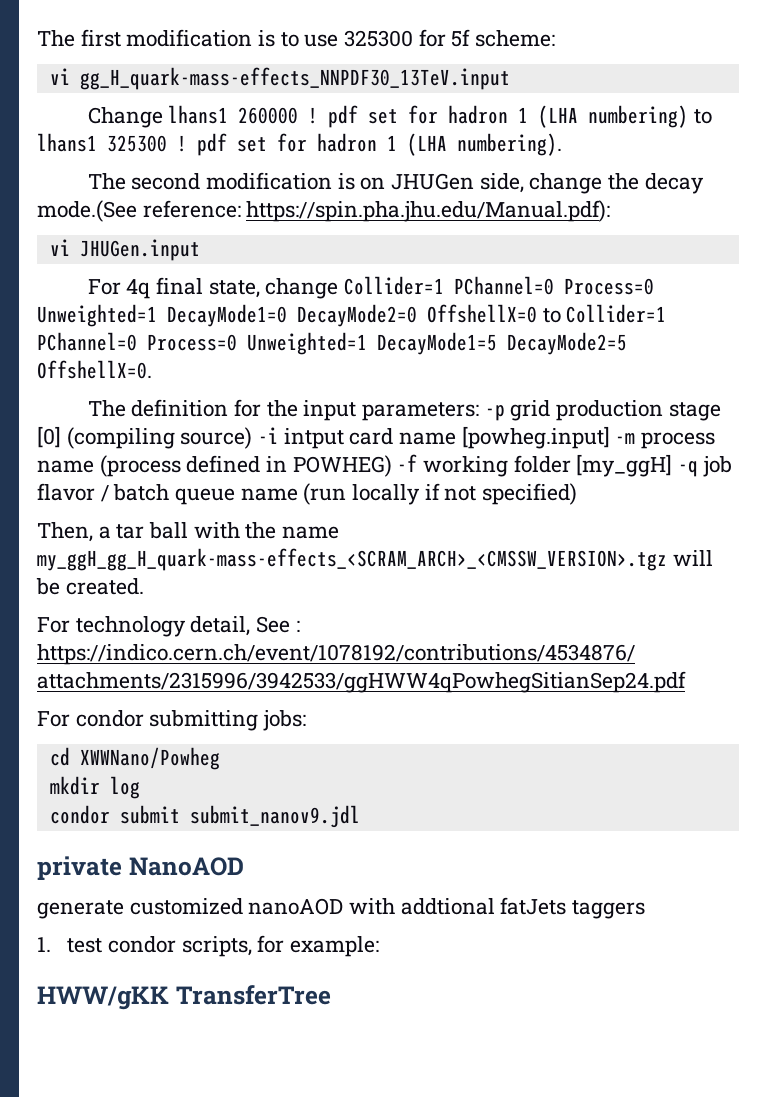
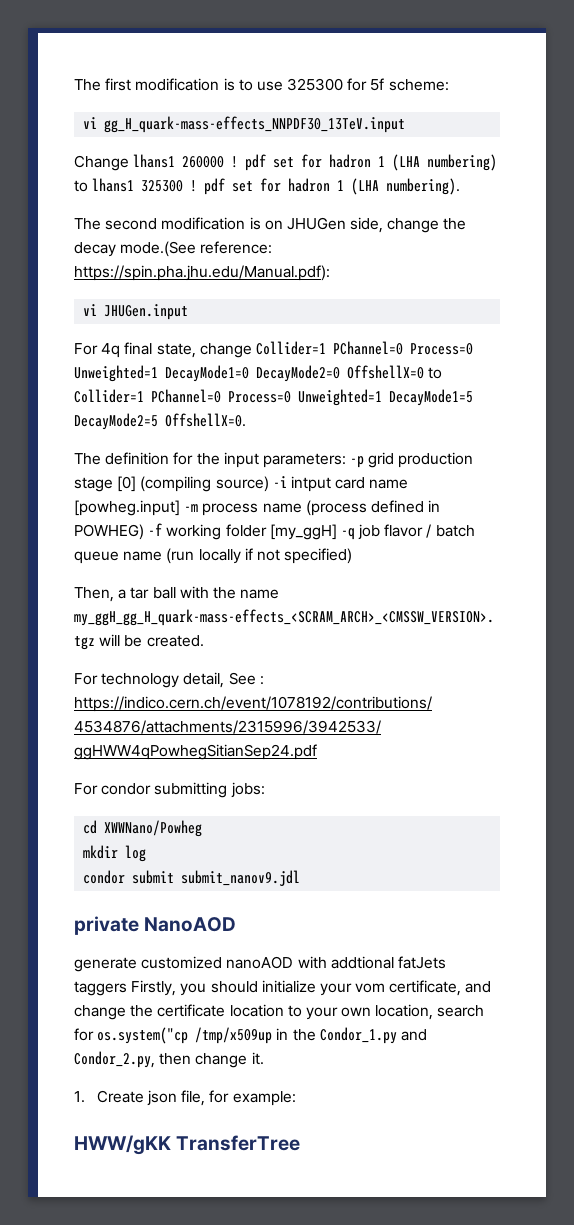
- generate customized nanoAOD with addtional fatJets taggers
- 1. test condor scripts, for example:
+ generate customized nanoAOD with addtional fatJets taggers Firstly, you should initialize your vom certificate, and change the certificate location to your own location, search for os.system("cp /tmp/x509up in the Condor_1.py and Condor_2.py, then change it.
+ 1. Create json file, for example:

